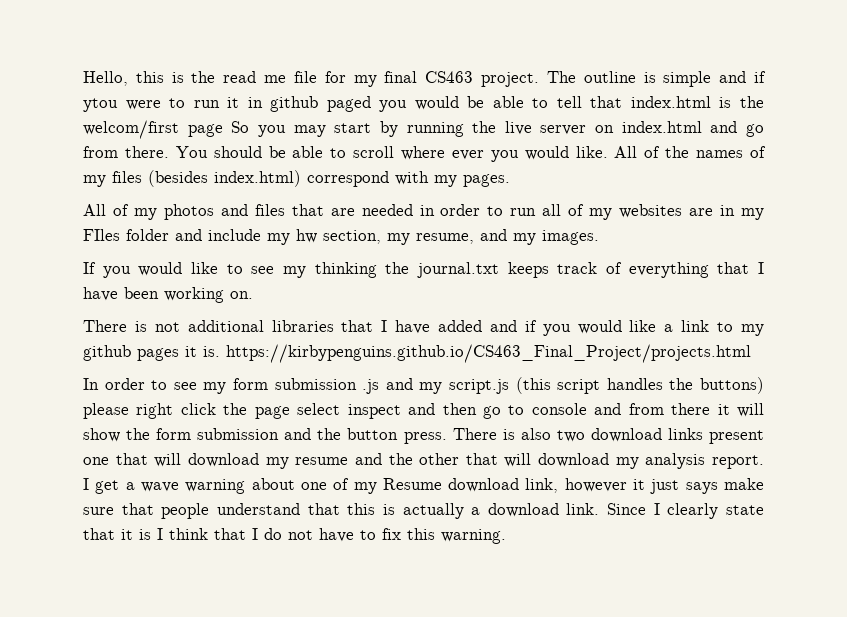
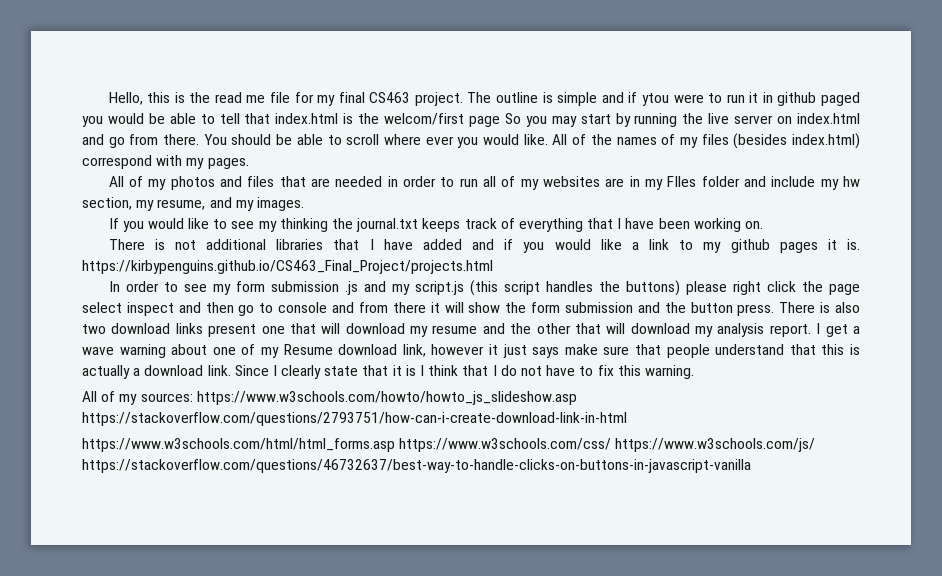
+ All of my sources: https://www.w3schools.com/howto/howto_js_slideshow.asp https://stackoverflow.com/questions/2793751/how-can-i-create-download-link-in-html
+ https://www.w3schools.com/html/html_forms.asp https://www.w3schools.com/css/ https://www.w3schools.com/js/ https://stackoverflow.com/questions/46732637/best-way-to-handle-clicks-on-buttons-in-javascript-vanilla

